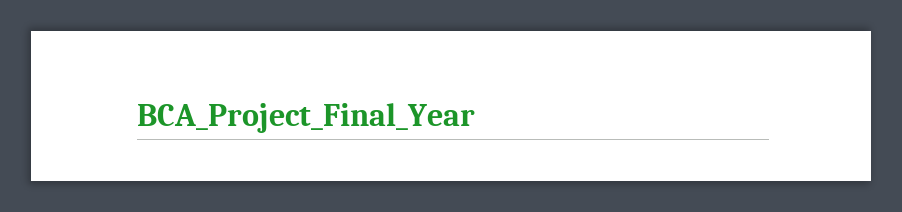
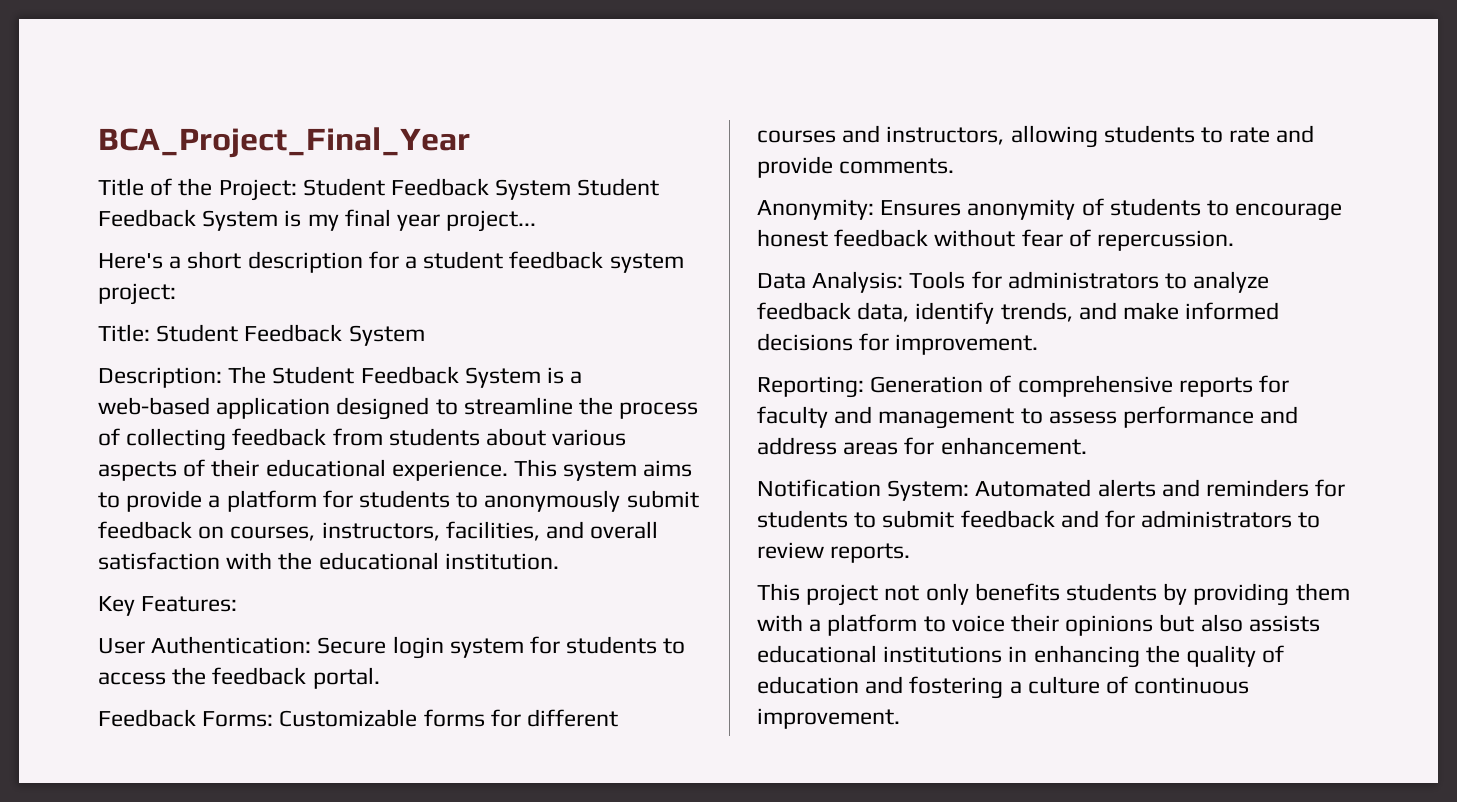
+ Title of the Project: Student Feedback System Student Feedback System is my final year project...
+ Here's a short description for a student feedback system project:
+ Title: Student Feedback System
+ Description: The Student Feedback System is a web-based application designed to streamline the process of collecting feedback from students about various aspects of their educational experience. This system aims to provide a platform for students to anonymously submit feedback on courses, instructors, facilities, and overall satisfaction with the educational institution.
+ Key Features:
+ User Authentication: Secure login system for students to access the feedback portal.
+ Feedback Forms: Customizable forms for different courses and instructors, allowing students to rate and provide comments.
+ Anonymity: Ensures anonymity of students to encourage honest feedback without fear of repercussion.
+ Data Analysis: Tools for administrators to analyze feedback data, identify trends, and make informed decisions for improvement.
+ Reporting: Generation of comprehensive reports for faculty and management to assess performance and address areas for enhancement.
+ Notification System: Automated alerts and reminders for students to submit feedback and for administrators to review reports.
+ This project not only benefits students by providing them with a platform to voice their opinions but also assists educational institutions in enhancing the quality of education and fostering a culture of continuous improvement.

